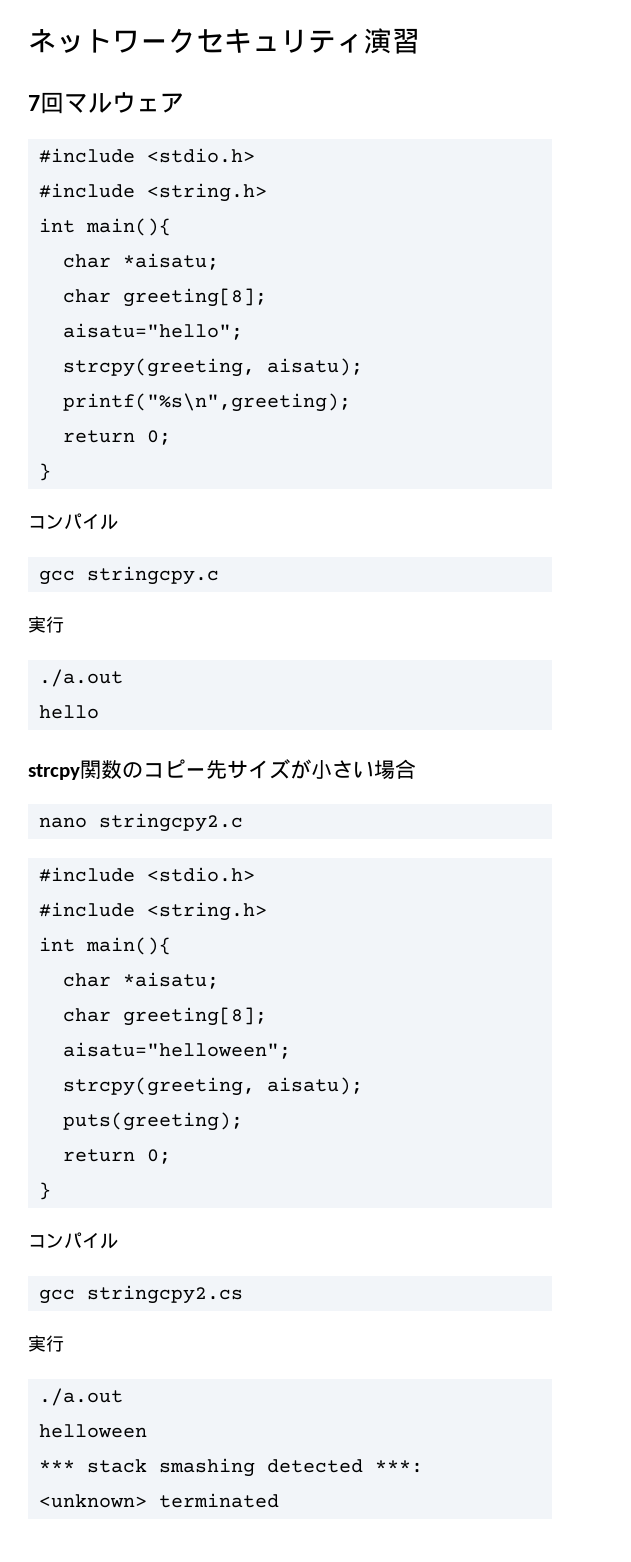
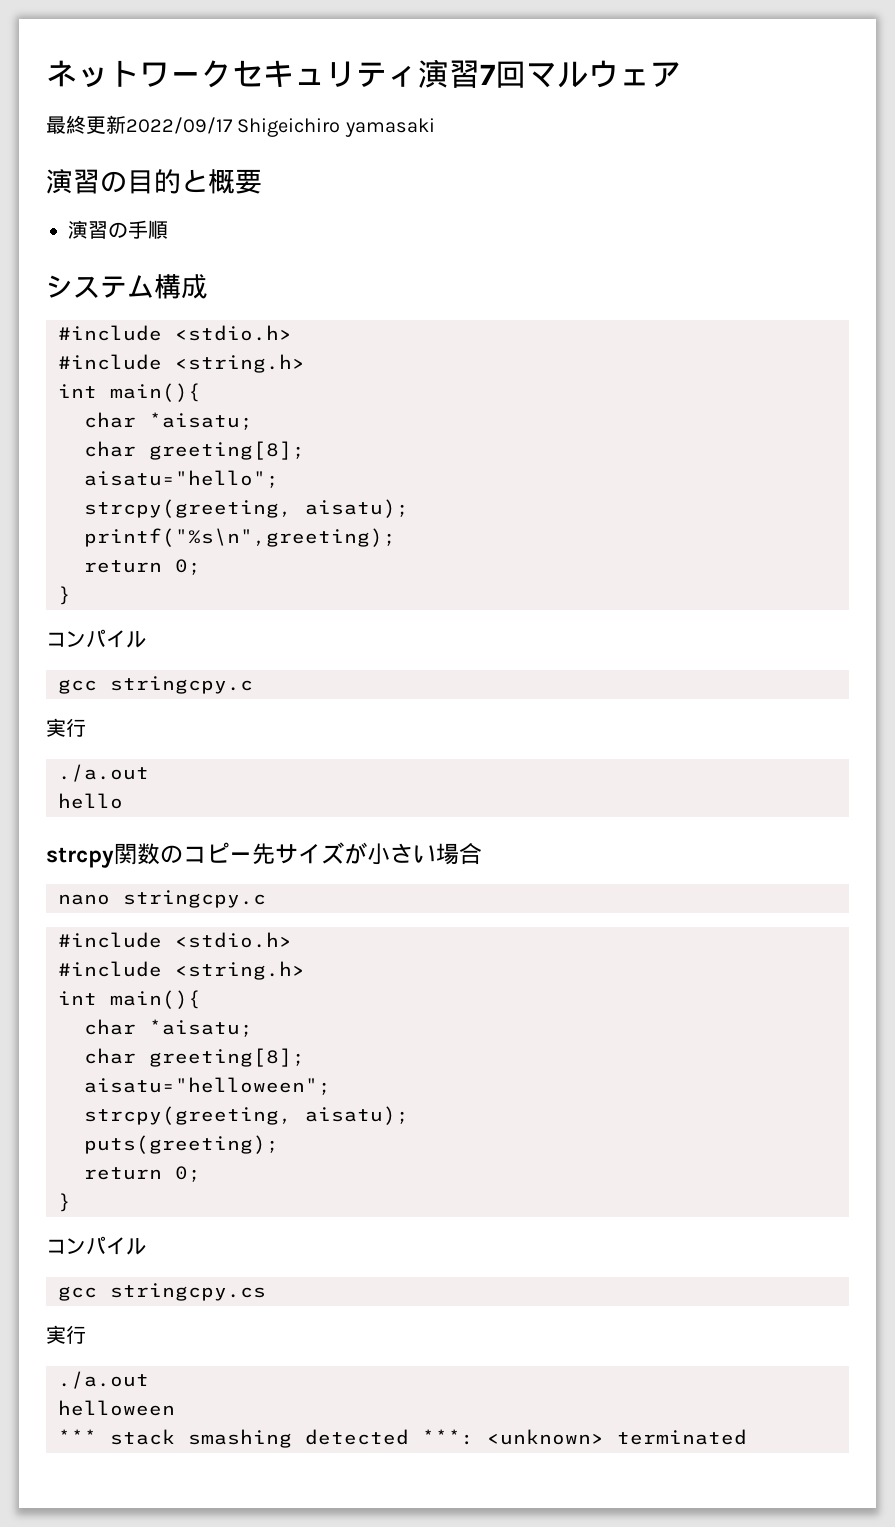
- ネットワークセキュリティ演習
- 7回マルウェア
+ ネットワークセキュリティ演習7回マルウェア
+ 最終更新2022/09/17 Shigeichiro yamasaki
+ 演習の目的と概要
+ 演習の手順
+ システム構成
- nano stringcpy2.c
+ nano stringcpy.c
- gcc stringcpy2.cs
+ gcc stringcpy.cs

